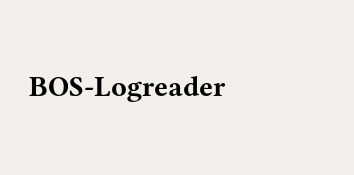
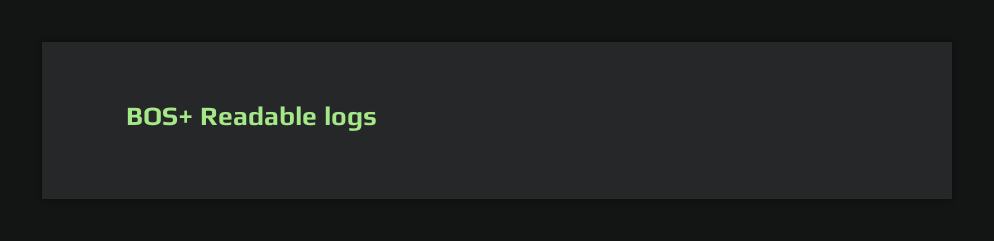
- BOS-Logreader
+ BOS+ Readable logs

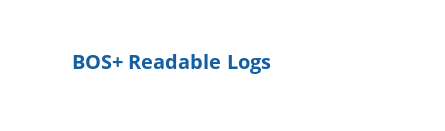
- BOS+ Readable logs
+ BOS+ Readable Logs

